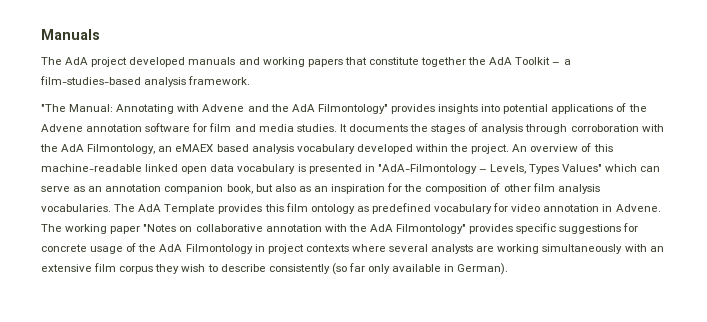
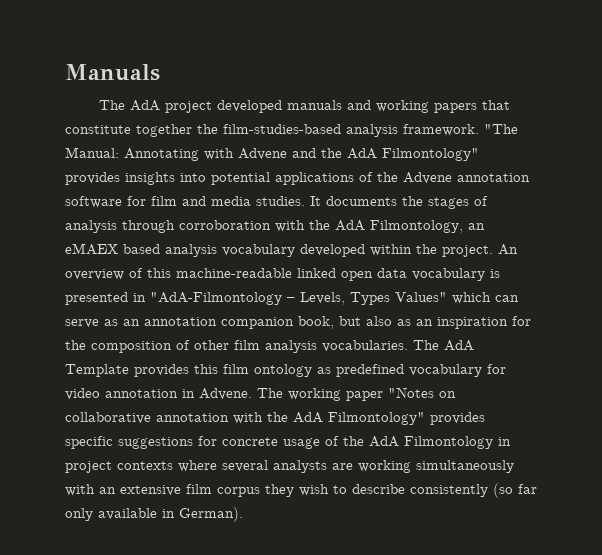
- The AdA project developed manuals and working papers that constitute together the AdA Toolkit – a film-studies-based analysis framework.
- "The Manual: Annotating with Advene and the AdA Filmontology" provides insights into potential applications of the Advene annotation software for film and media studies.
+ The AdA project developed manuals and working papers that constitute together the film-studies-based analysis framework. "The Manual: Annotating with Advene and the AdA Filmontology" provides insights into potential applications of the Advene annotation software for film and media studies.

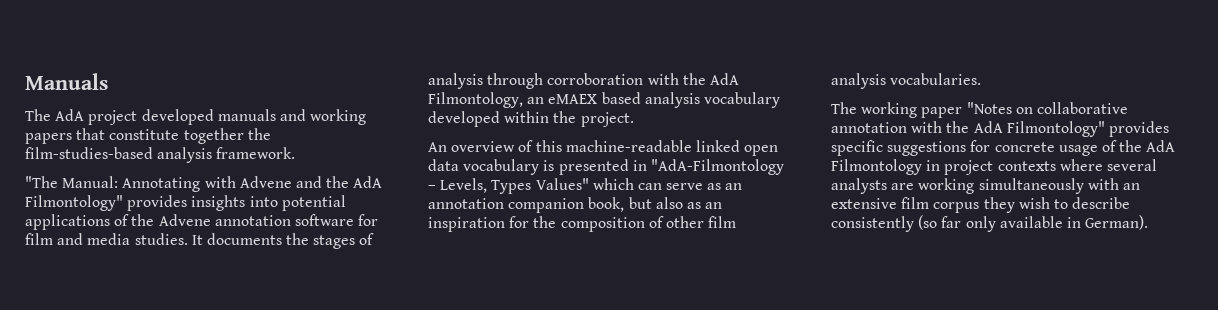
- The AdA project developed manuals and working papers that constitute together the film-studies-based analysis framework. "The Manual: Annotating with Advene and the AdA Filmontology" provides insights into potential applications of the Advene annotation software for film and media studies.
+ The AdA project developed manuals and working papers that constitute together the film-studies-based analysis framework.
+ "The Manual: Annotating with Advene and the AdA Filmontology" provides insights into potential applications of the Advene annotation software for film and media studies.
- It documents the stages of analysis through corroboration with the AdA Filmontology, an eMAEX based analysis vocabulary developed within the project. An overview of this machine-readable linked open data vocabulary is presented in "AdA-Filmontology – Levels, Types Values" which can serve as an annotation companion book, but also as an inspiration for the composition of other film analysis vocabularies. The AdA Template provides this film ontology as predefined vocabulary for video annotation in Advene. The working paper "Notes on collaborative annotation with the AdA Filmontology" provides specific suggestions for concrete usage of the AdA Filmontology in project contexts where several analysts are working simultaneously with an extensive film corpus they wish to describe consistently (so far only available in German).
+ It documents the stages of analysis through corroboration with the AdA Filmontology, an eMAEX based analysis vocabulary developed within the project.
+ An overview of this machine-readable linked open data vocabulary is presented in "AdA-Filmontology – Levels, Types Values" which can serve as an annotation companion book, but also as an inspiration for the composition of other film analysis vocabularies.
+ The working paper "Notes on collaborative annotation with the AdA Filmontology" provides specific suggestions for concrete usage of the AdA Filmontology in project contexts where several analysts are working simultaneously with an extensive film corpus they wish to describe consistently (so far only available in German).

